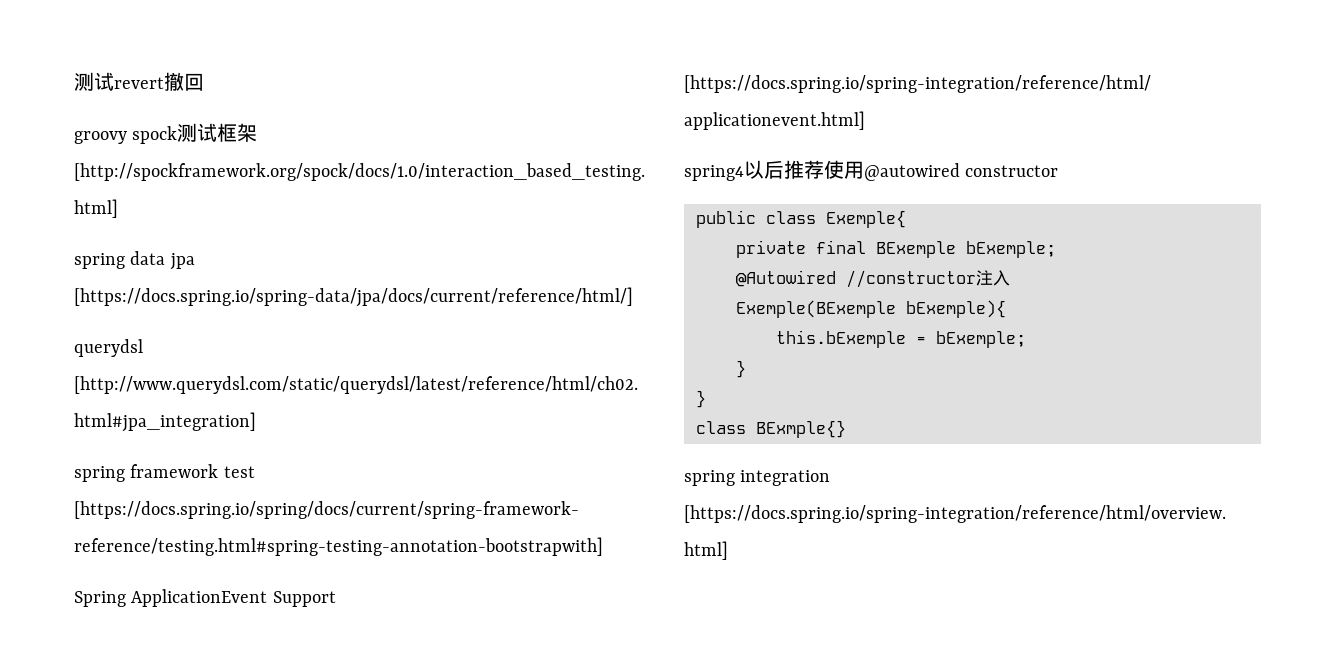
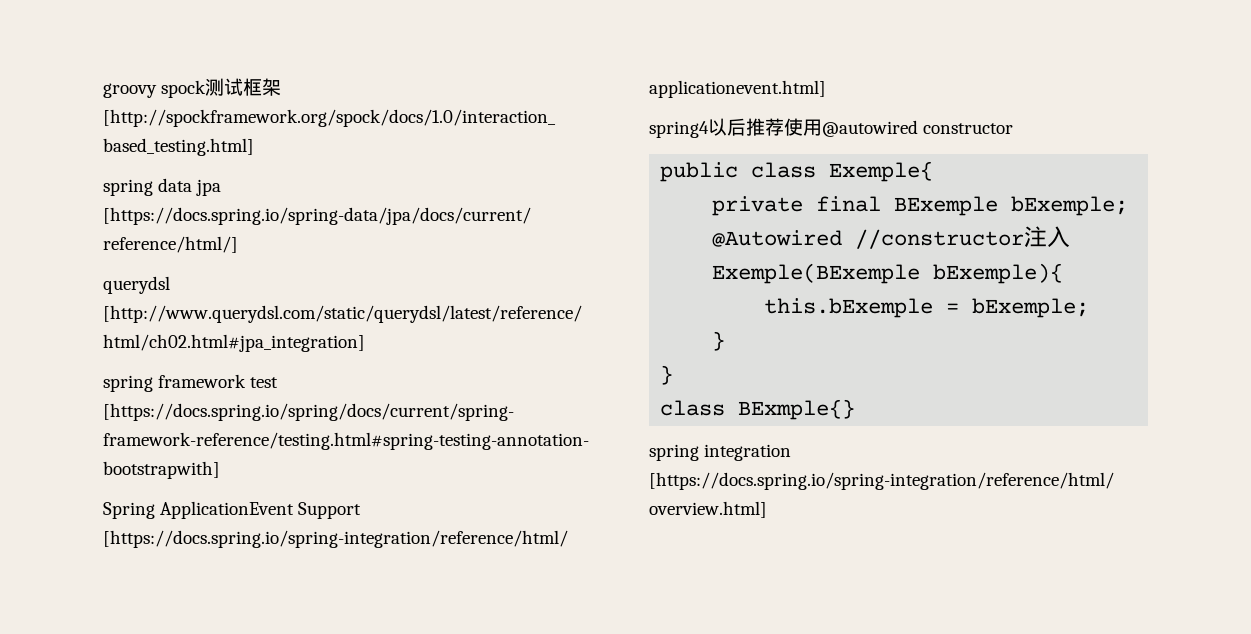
- 测试revert撤回

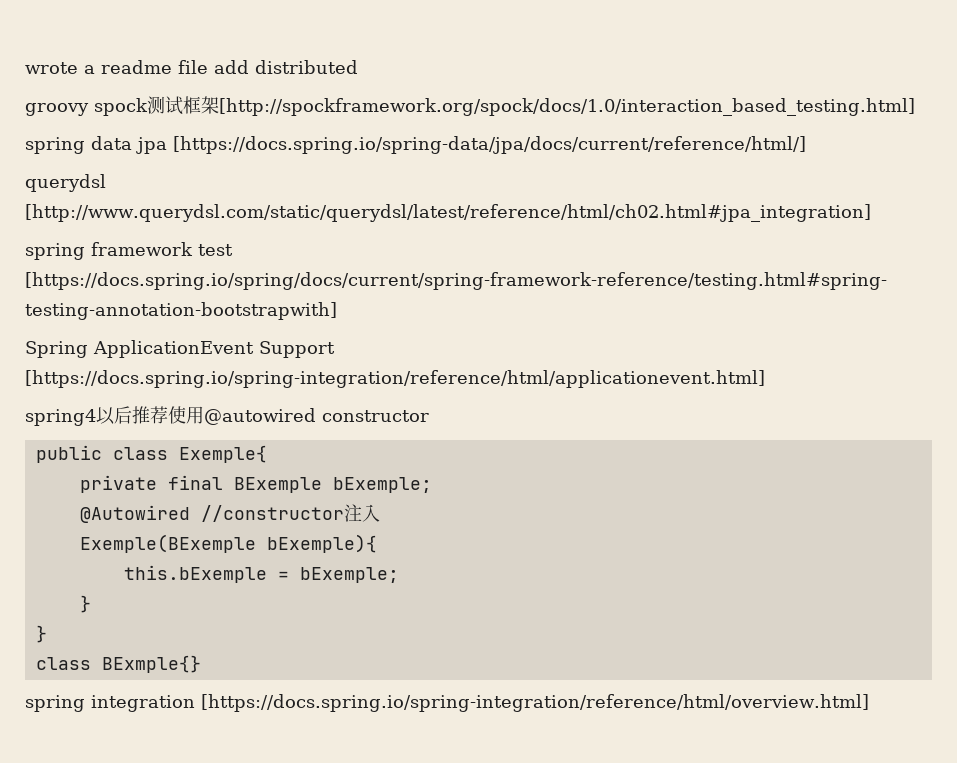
+ wrote a readme file add distributed

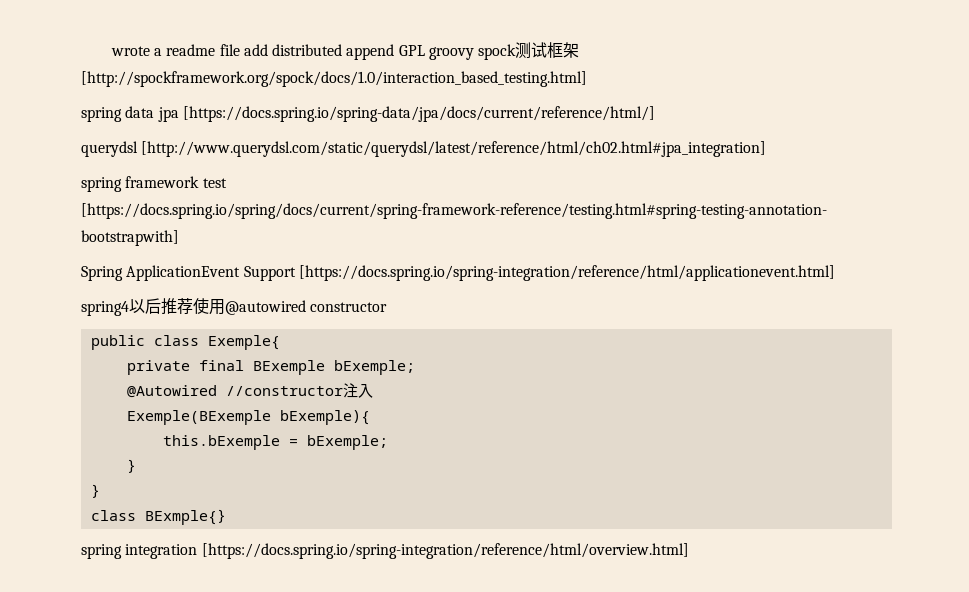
- wrote a readme file add distributed
- groovy spock测试框架[http://spockframework.org/spock/docs/1.0/interaction_based_testing.html]
+ wrote a readme file add distributed append GPL groovy spock测试框架[http://spockframework.org/spock/docs/1.0/interaction_based_testing.html]

